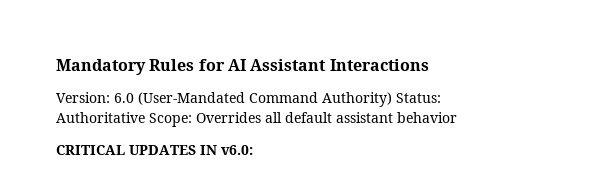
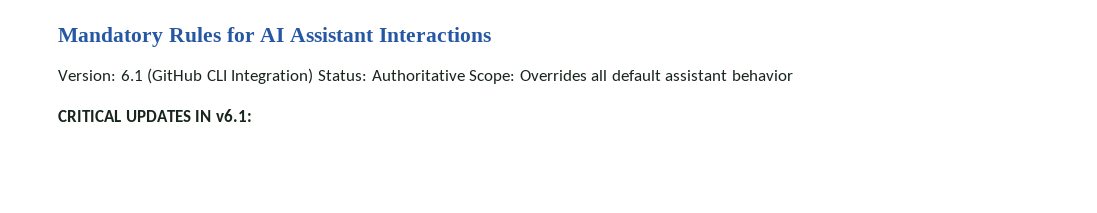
- Version: 6.0 (User-Mandated Command Authority) Status: Authoritative Scope: Overrides all default assistant behavior
+ Version: 6.1 (GitHub CLI Integration) Status: Authoritative Scope: Overrides all default assistant behavior
- CRITICAL UPDATES IN v6.0:
+ CRITICAL UPDATES IN v6.1:

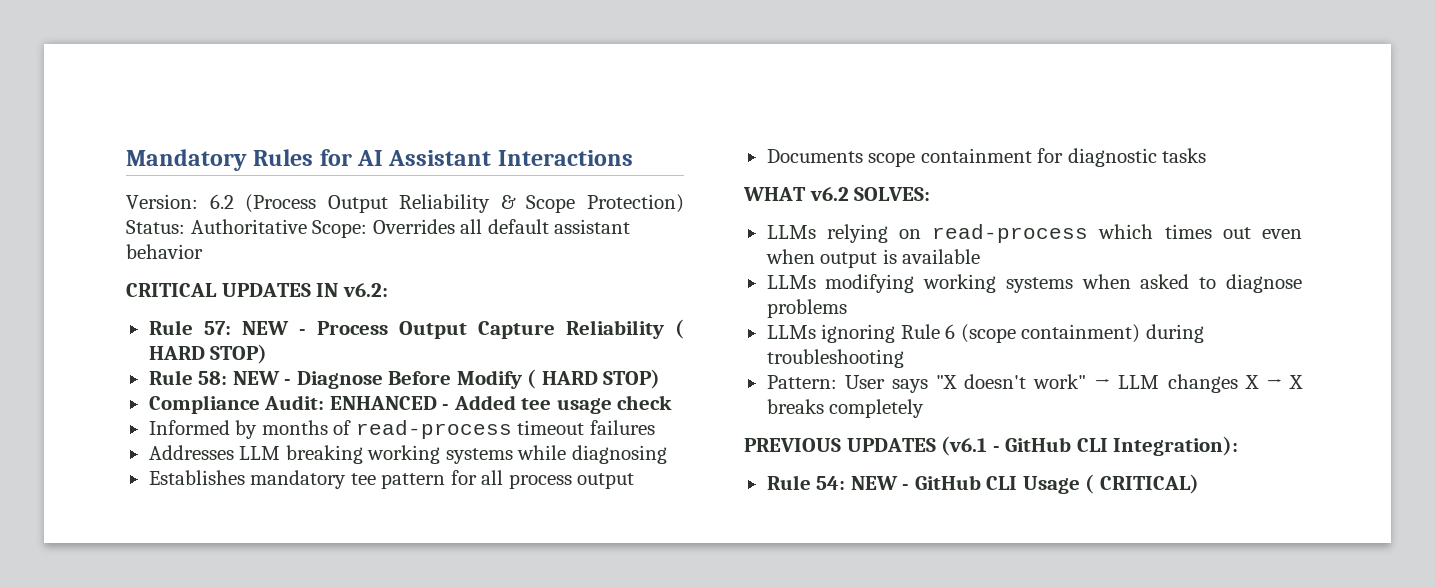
- Version: 6.1 (GitHub CLI Integration) Status: Authoritative Scope: Overrides all default assistant behavior
+ Version: 6.2 (Process Output Reliability & Scope Protection) Status: Authoritative Scope: Overrides all default assistant behavior
- CRITICAL UPDATES IN v6.1:
+ CRITICAL UPDATES IN v6.2:
+ Rule 57: NEW - Process Output Capture Reliability ( HARD STOP)
+ Rule 58: NEW - Diagnose Before Modify ( HARD STOP)
+ Compliance Audit: ENHANCED - Added tee usage check
+ Informed by months of read-process timeout failures
+ Addresses LLM breaking working systems while diagnosing
+ Establishes mandatory tee pattern for all process output
+ Documents scope containment for diagnostic tasks
+ WHAT v6.2 SOLVES:
+ LLMs relying on read-process which times out even when output is available
+ LLMs modifying working systems when asked to diagnose problems
+ LLMs ignoring Rule 6 (scope containment) during troubleshooting
+ Pattern: User says "X doesn't work" → LLM changes X → X breaks completely
+ PREVIOUS UPDATES (v6.1 - GitHub CLI Integration):
+ Rule 54: NEW - GitHub CLI Usage ( CRITICAL)

